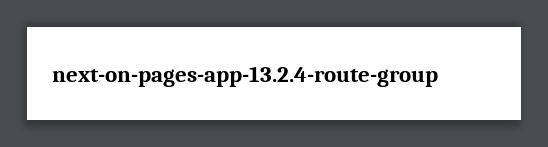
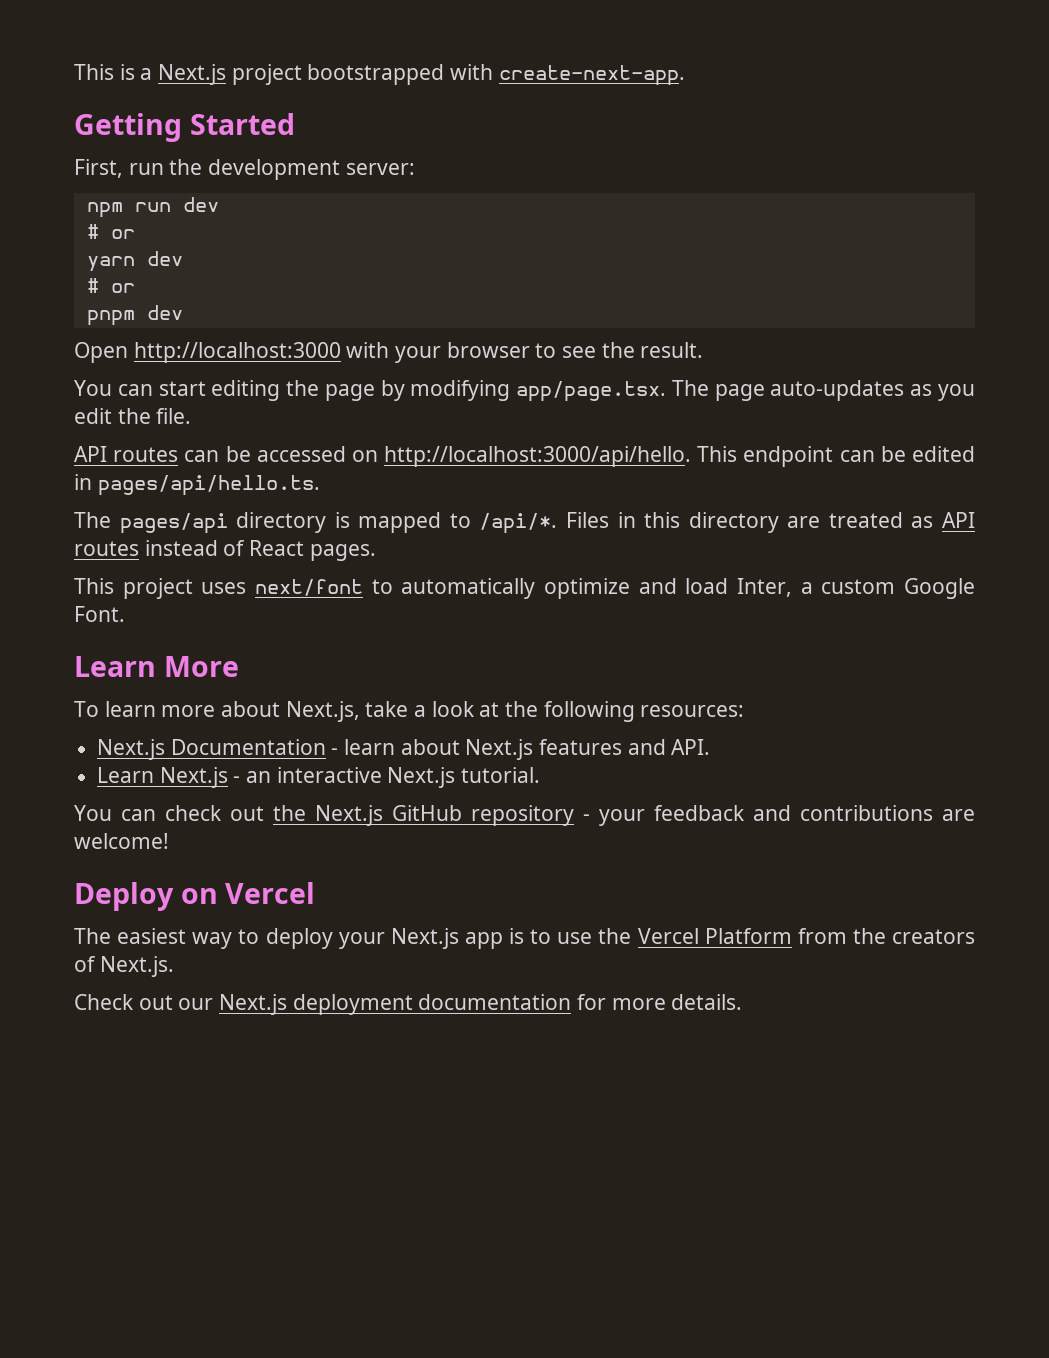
- next-on-pages-app-13.2.4-route-group
+ This is a Next.js project bootstrapped with create-next-app.
+ Getting Started
+ First, run the development server:
+ npm run dev
+ # or
+ yarn dev
+ # or
+ pnpm dev
+ Open http://localhost:3000 with your browser to see the result.
+ You can start editing the page by modifying app/page.tsx. The page auto-updates as you edit the file.
+ API routes can be accessed on http://localhost:3000/api/hello. This endpoint can be edited in pages/api/hello.ts.
+ The pages/api directory is mapped to /api/*. Files in this directory are treated as API routes instead of React pages.
+ This project uses next/font to automatically optimize and load Inter, a custom Google Font.
+ Learn More
+ To learn more about Next.js, take a look at the following resources:
+ Next.js Documentation - learn about Next.js features and API.
+ Learn Next.js - an interactive Next.js tutorial.
+ You can check out the Next.js GitHub repository - your feedback and contributions are welcome!
+ Deploy on Vercel
+ The easiest way to deploy your Next.js app is to use the Vercel Platform from the creators of Next.js.
+ Check out our Next.js deployment documentation for more details.

